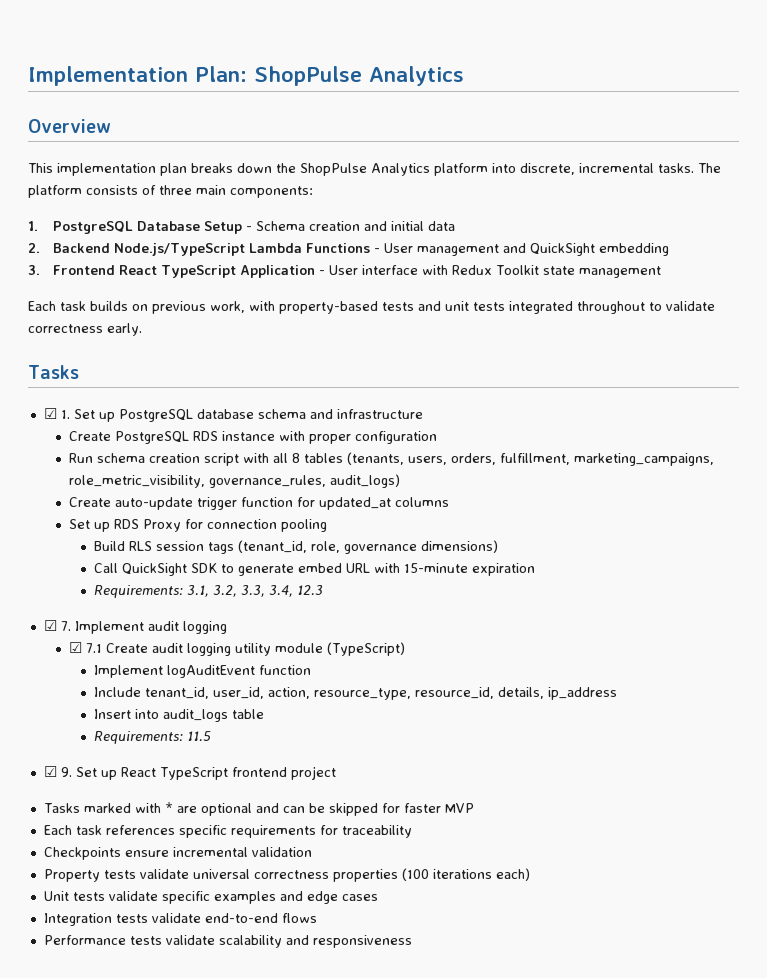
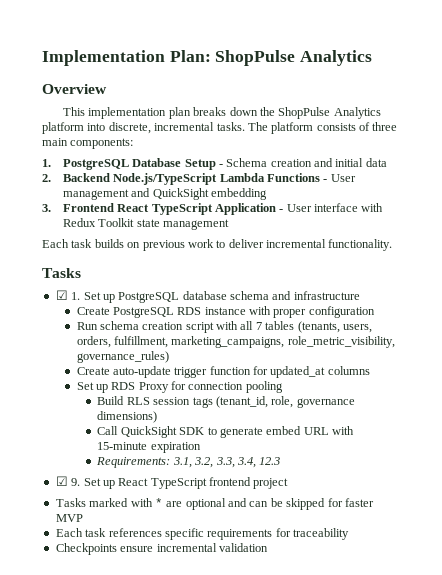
- Each task builds on previous work, with property-based tests and unit tests integrated throughout to validate correctness early.
+ Each task builds on previous work to deliver incremental functionality.
- Run schema creation script with all 8 tables (tenants, users, orders, fulfillment, marketing_campaigns, role_metric_visibility, governance_rules, audit_logs)
+ Run schema creation script with all 7 tables (tenants, users, orders, fulfillment, marketing_campaigns, role_metric_visibility, governance_rules)
- ☑ 7. Implement audit logging
- ☑ 7.1 Create audit logging utility module (TypeScript)
- Implement logAuditEvent function
- Include tenant_id, user_id, action, resource_type, resource_id, details, ip_address
- Insert into audit_logs table
- Requirements: 11.5
- Property tests validate universal correctness properties (100 iterations each)
- Unit tests validate specific examples and edge cases
- Integration tests validate end-to-end flows
- Performance tests validate scalability and responsiveness

